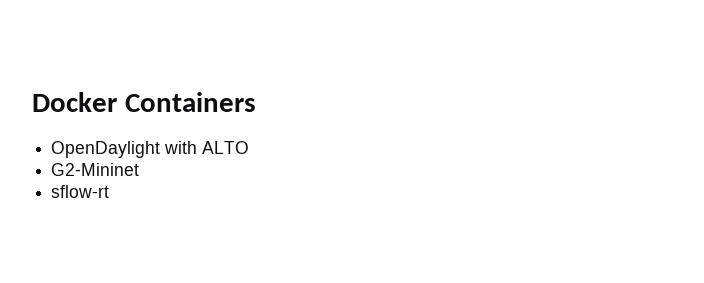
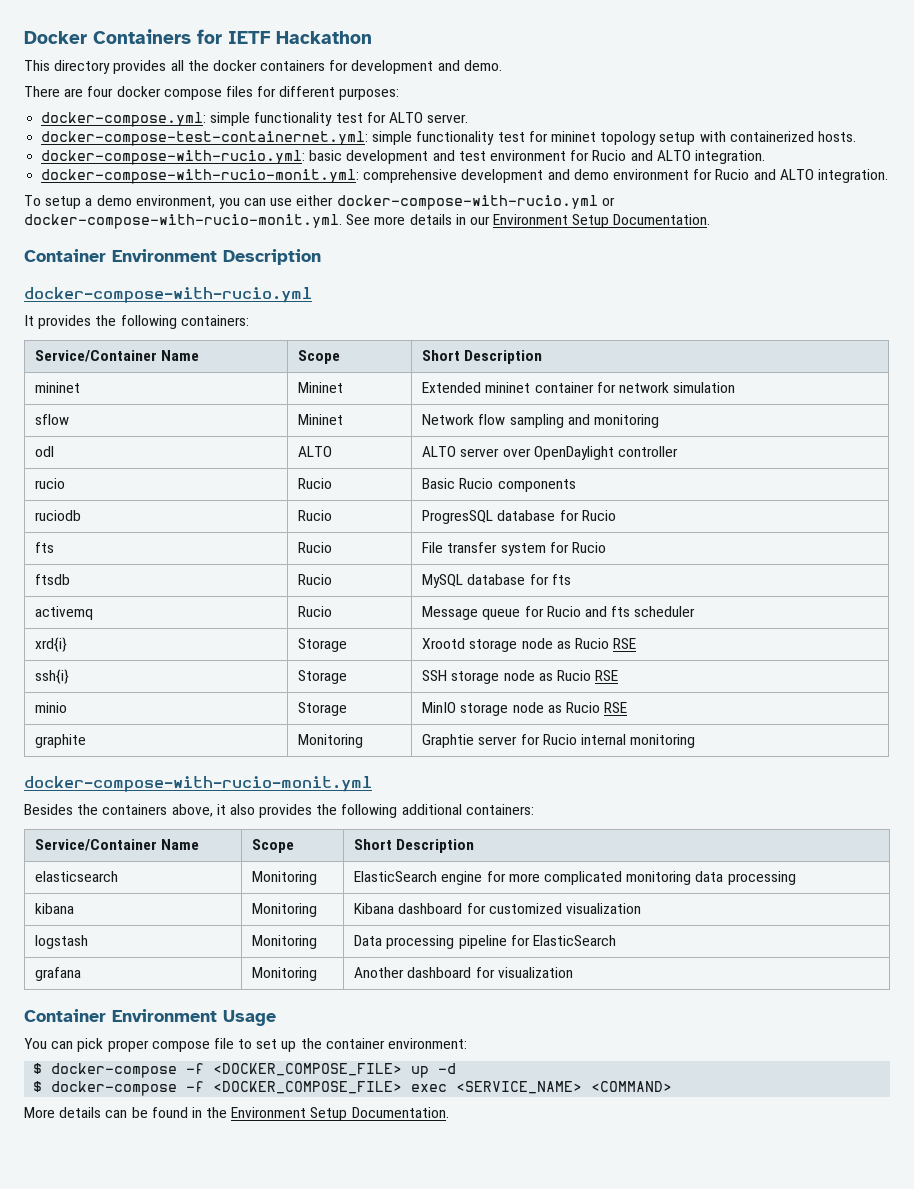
- Docker Containers
- OpenDaylight with ALTO
- G2-Mininet
- sflow-rt
+ Docker Containers for IETF Hackathon
+ This directory provides all the docker containers for development and demo.
+ There are four docker compose files for different purposes:
+ docker-compose.yml: simple functionality test for ALTO server.
+ docker-compose-test-containernet.yml: simple functionality test for mininet topology setup with containerized hosts.
+ docker-compose-with-rucio.yml: basic development and test environment for Rucio and ALTO integration.
+ docker-compose-with-rucio-monit.yml: comprehensive development and demo environment for Rucio and ALTO integration.
+ To setup a demo environment, you can use either docker-compose-with-rucio.yml or docker-compose-with-rucio-monit.yml. See more details in our Environment Setup Documentation.
+ Container Environment Description
+ docker-compose-with-rucio.yml
+ It provides the following containers:
+ Service/Container Name | Scope | Short Description
+ mininet | Mininet | Extended mininet container for network simulation
+ sflow | Mininet | Network flow sampling and monitoring
+ odl | ALTO | ALTO server over OpenDaylight controller
+ rucio | Rucio | Basic Rucio components
+ ruciodb | Rucio | ProgresSQL database for Rucio
+ fts | Rucio | File transfer system for Rucio
+ ftsdb | Rucio | MySQL database for fts
+ activemq | Rucio | Message queue for Rucio and fts scheduler
+ xrd{i} | Storage | Xrootd storage node as Rucio RSE
+ ssh{i} | Storage | SSH storage node as Rucio RSE
+ minio | Storage | MinIO storage node as Rucio RSE
+ graphite | Monitoring | Graphtie server for Rucio internal monitoring
+ docker-compose-with-rucio-monit.yml
+ Besides the containers above, it also provides the following additional containers:
+ Service/Container Name | Scope | Short Description
+ elasticsearch | Monitoring | ElasticSearch engine for more complicated monitoring data processing
+ kibana | Monitoring | Kibana dashboard for customized visualization
+ logstash | Monitoring | Data processing pipeline for ElasticSearch
+ grafana | Monitoring | Another dashboard for visualization
+ Container Environment Usage
+ You can pick proper compose file to set up the container environment:
+ $ docker-compose -f <DOCKER_COMPOSE_FILE> up -d
+ $ docker-compose -f <DOCKER_COMPOSE_FILE> exec <SERVICE_NAME> <COMMAND>
+ More details can be found in the Environment Setup Documentation.

